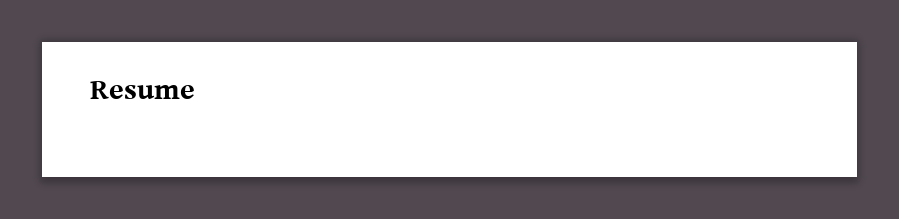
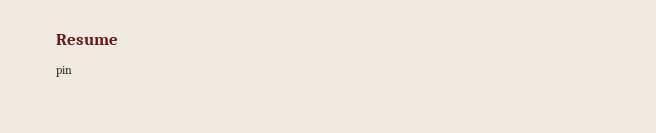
+ pin

